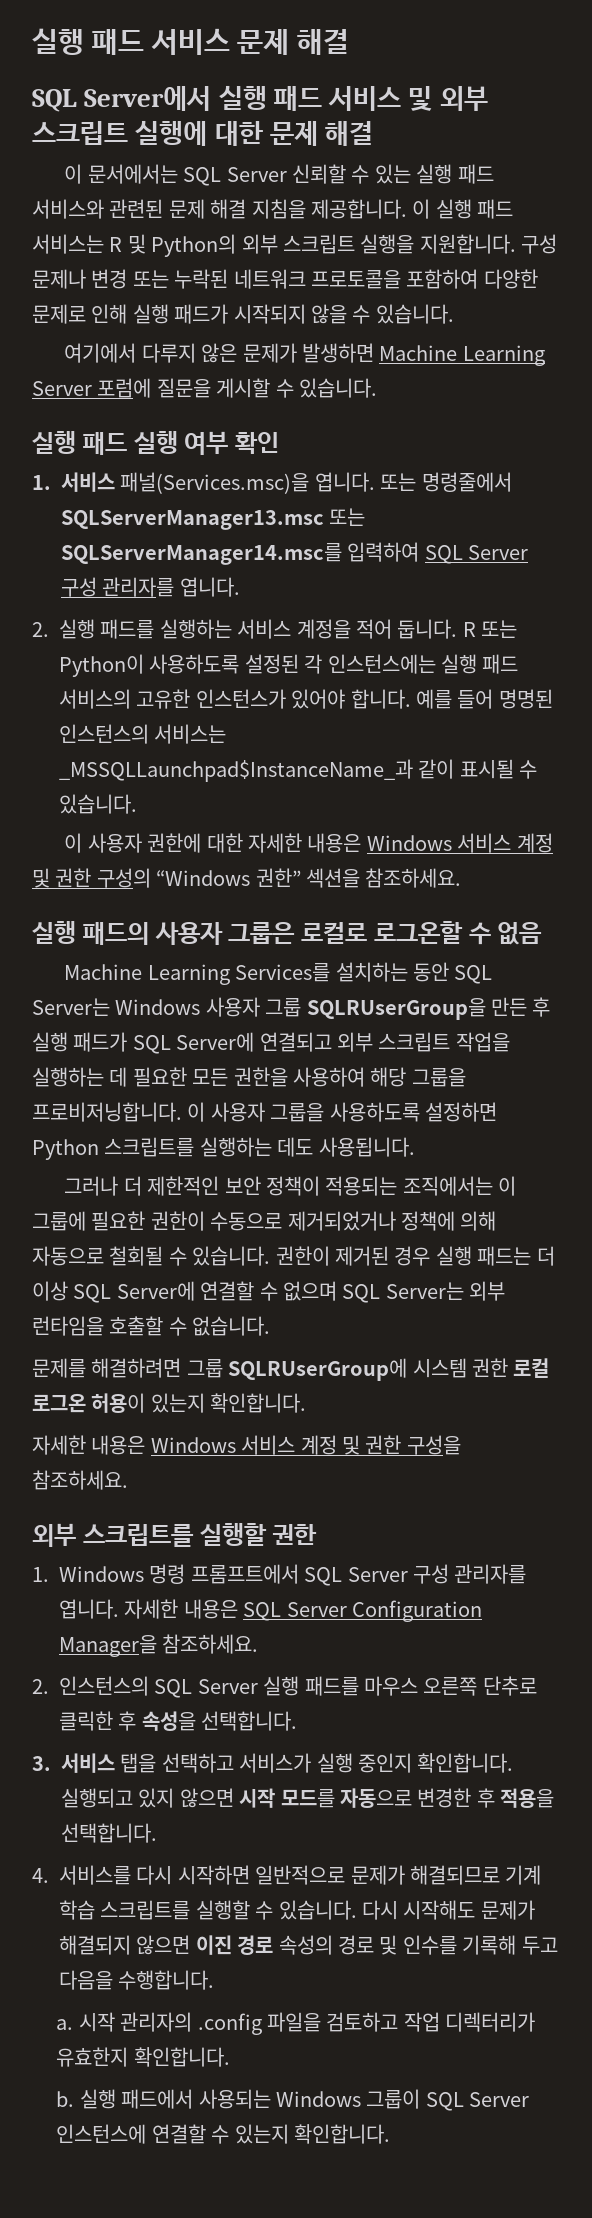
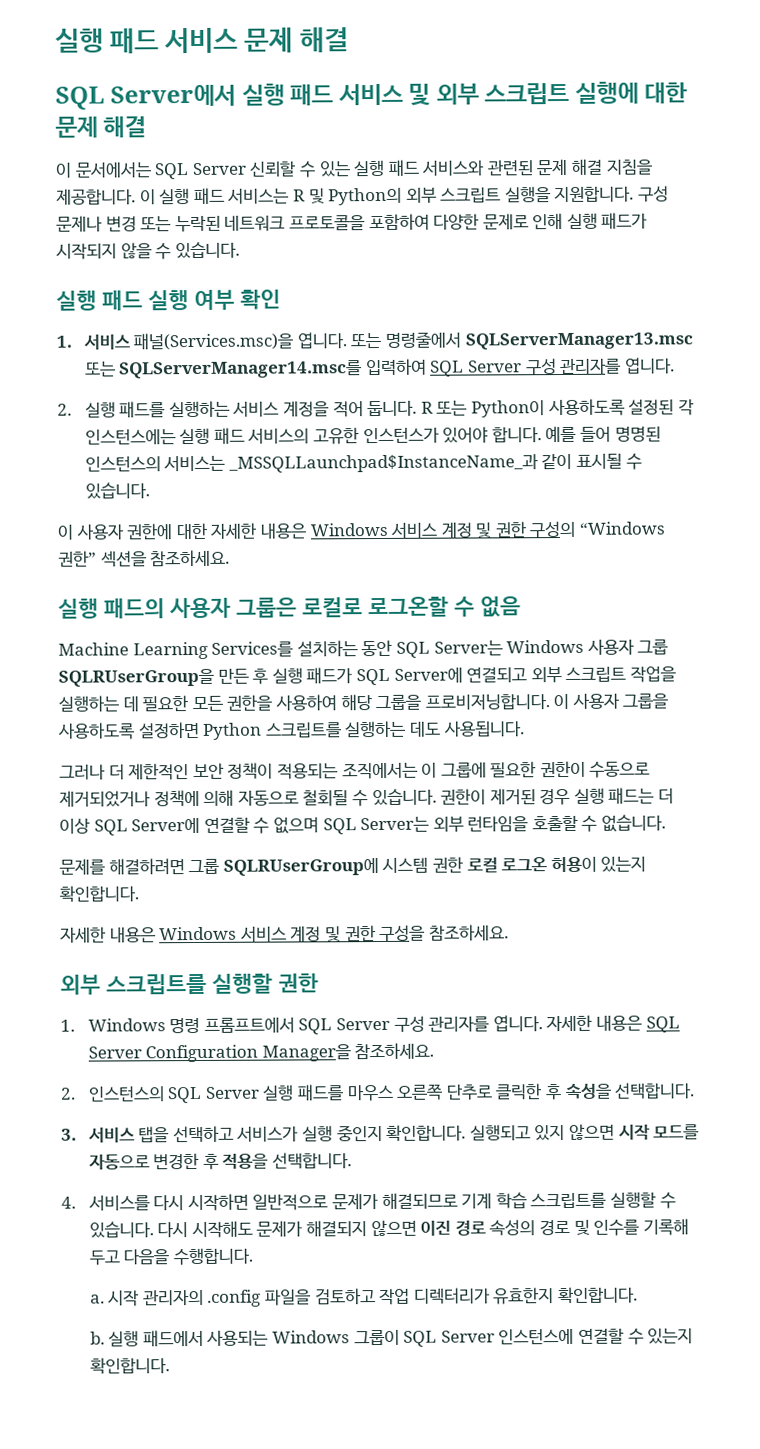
- 여기에서 다루지 않은 문제가 발생하면 Machine Learning Server 포럼에 질문을 게시할 수 있습니다.

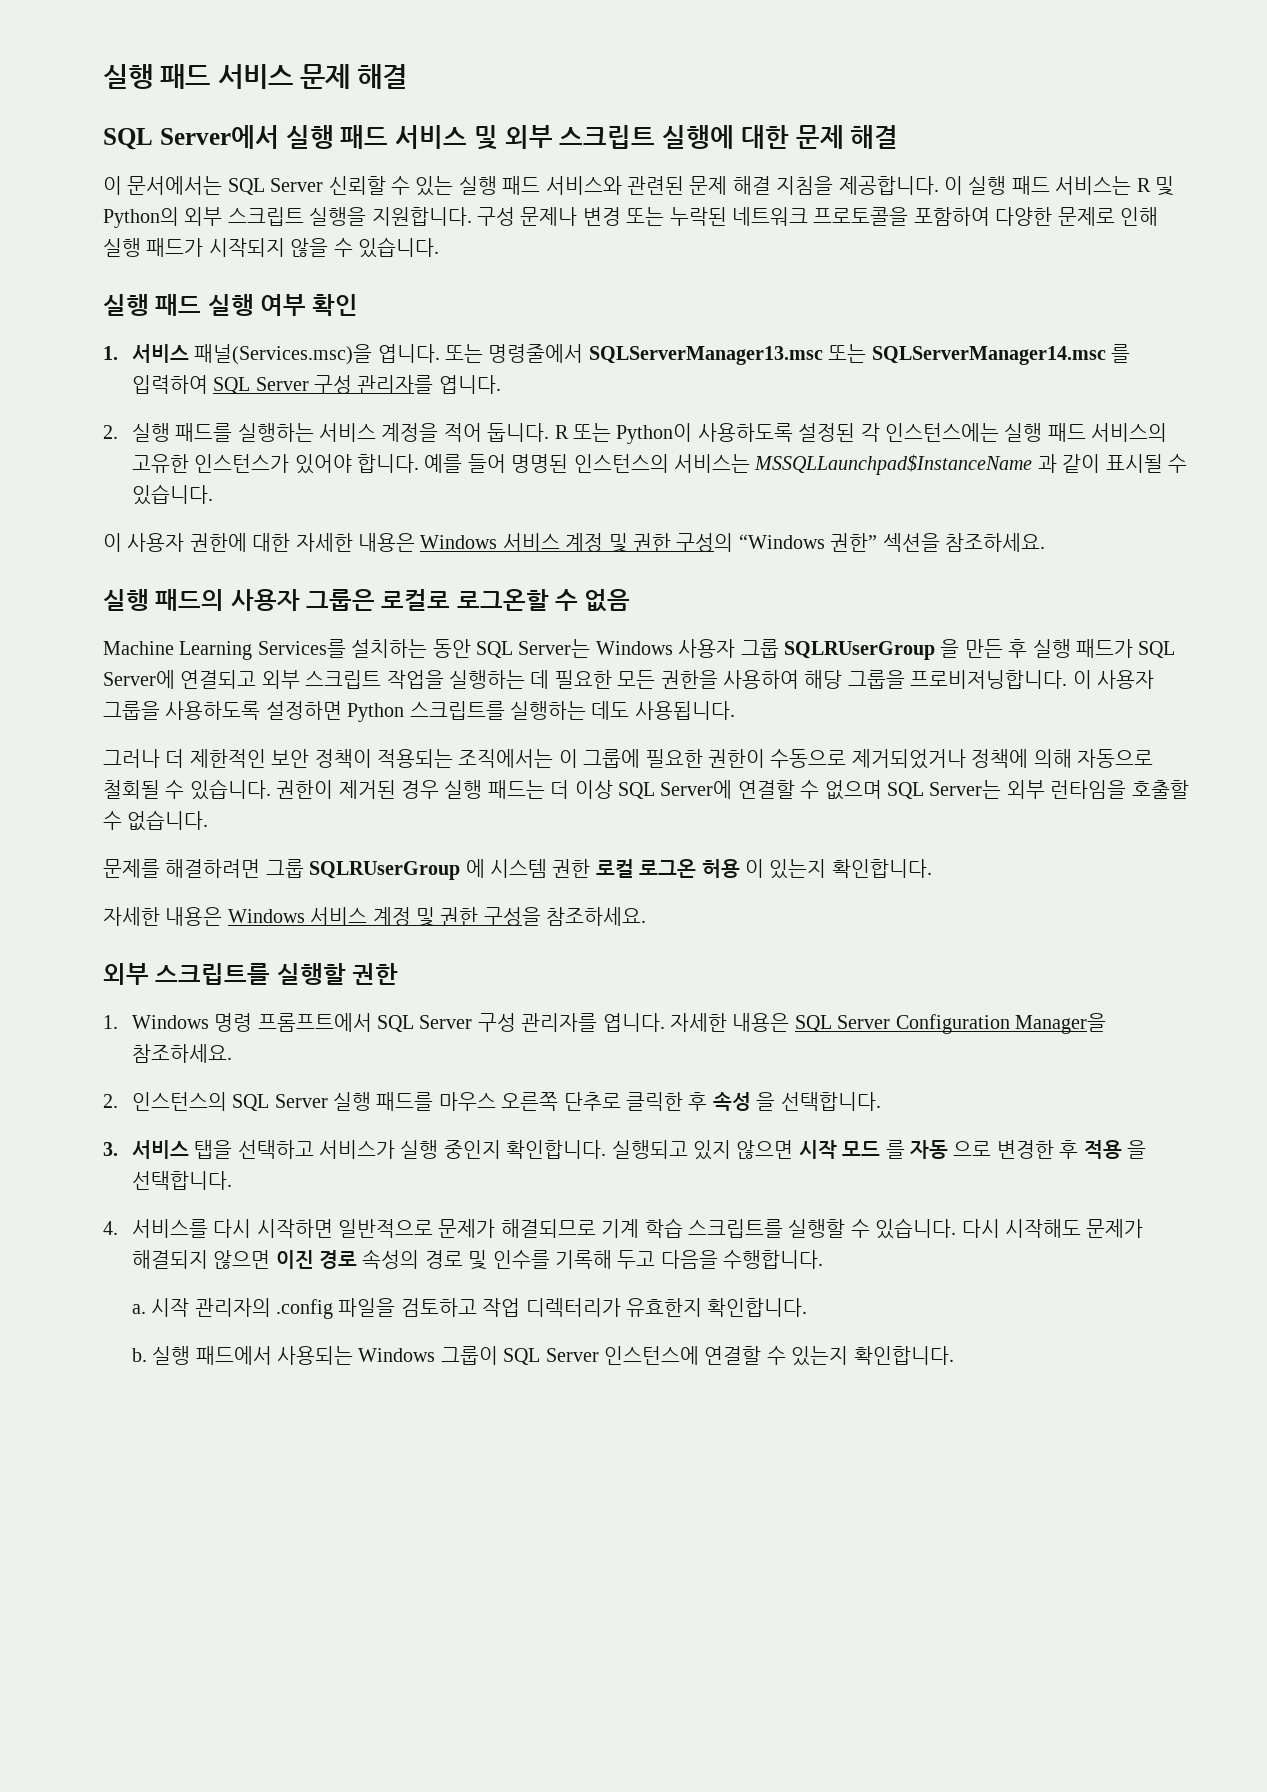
- 또는 명령줄에서 SQLServerManager13.msc 또는 SQLServerManager14.msc를 입력하여 SQL Server 구성 관리자를 엽니다.
+ 또는 명령줄에서 SQLServerManager13.msc 또는 SQLServerManager14.msc 를 입력하여 SQL Server 구성 관리자를 엽니다.
- 예를 들어 명명된 인스턴스의 서비스는 _MSSQLLaunchpad$InstanceName_과 같이 표시될 수 있습니다.
+ 예를 들어 명명된 인스턴스의 서비스는 MSSQLLaunchpad$InstanceName 과 같이 표시될 수 있습니다.
- Machine Learning Services를 설치하는 동안 SQL Server는 Windows 사용자 그룹 SQLRUserGroup을 만든 후 실행 패드가 SQL Server에 연결되고 외부 스크립트 작업을 실행하는 데 필요한 모든 권한을 사용하여 해당 그룹을 프로비저닝합니다.
+ Machine Learning Services를 설치하는 동안 SQL Server는 Windows 사용자 그룹 SQLRUserGroup 을 만든 후 실행 패드가 SQL Server에 연결되고 외부 스크립트 작업을 실행하는 데 필요한 모든 권한을 사용하여 해당 그룹을 프로비저닝합니다.
- 문제를 해결하려면 그룹 SQLRUserGroup에 시스템 권한 로컬 로그온 허용이 있는지 확인합니다.
+ 문제를 해결하려면 그룹 SQLRUserGroup 에 시스템 권한 로컬 로그온 허용 이 있는지 확인합니다.
- 2. 인스턴스의 SQL Server 실행 패드를 마우스 오른쪽 단추로 클릭한 후 속성을 선택합니다.
+ 2. 인스턴스의 SQL Server 실행 패드를 마우스 오른쪽 단추로 클릭한 후 속성 을 선택합니다.
- 실행되고 있지 않으면 시작 모드를 자동으로 변경한 후 적용을 선택합니다.
+ 실행되고 있지 않으면 시작 모드 를 자동 으로 변경한 후 적용 을 선택합니다.

